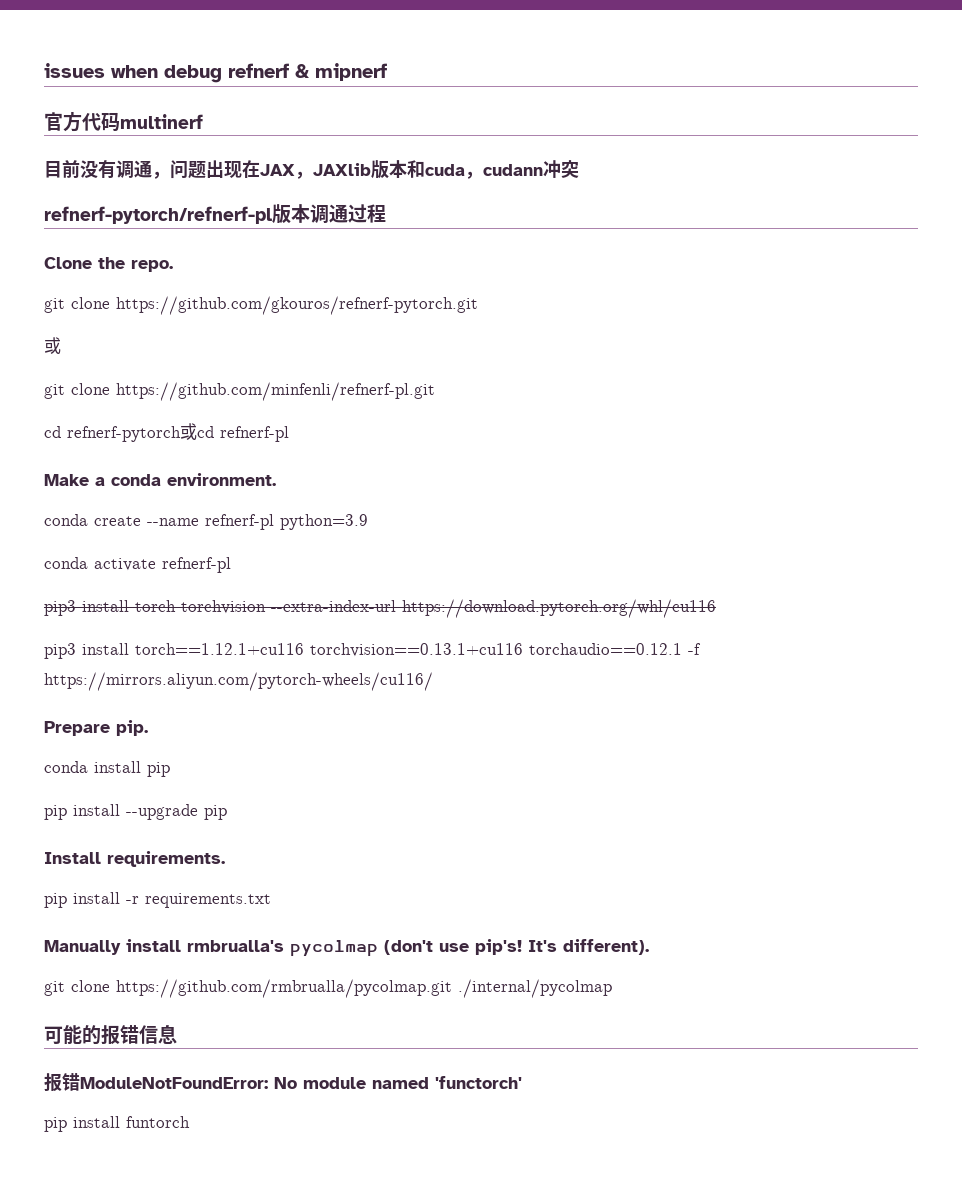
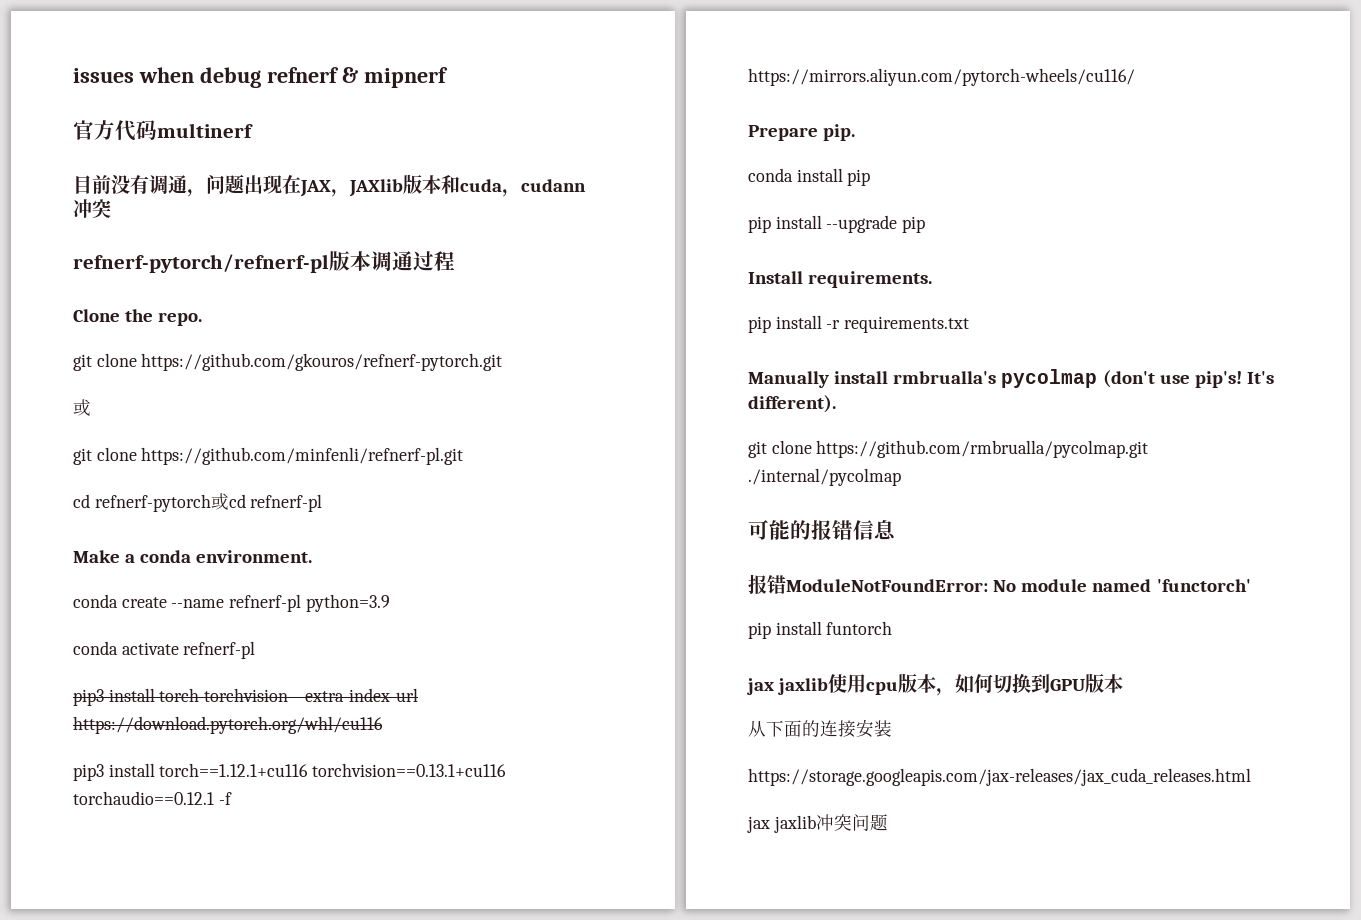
+ jax jaxlib使用cpu版本，如何切换到GPU版本
+ 从下面的连接安装
+ https://storage.googleapis.com/jax-releases/jax_cuda_releases.html
+ jax jaxlib冲突问题

